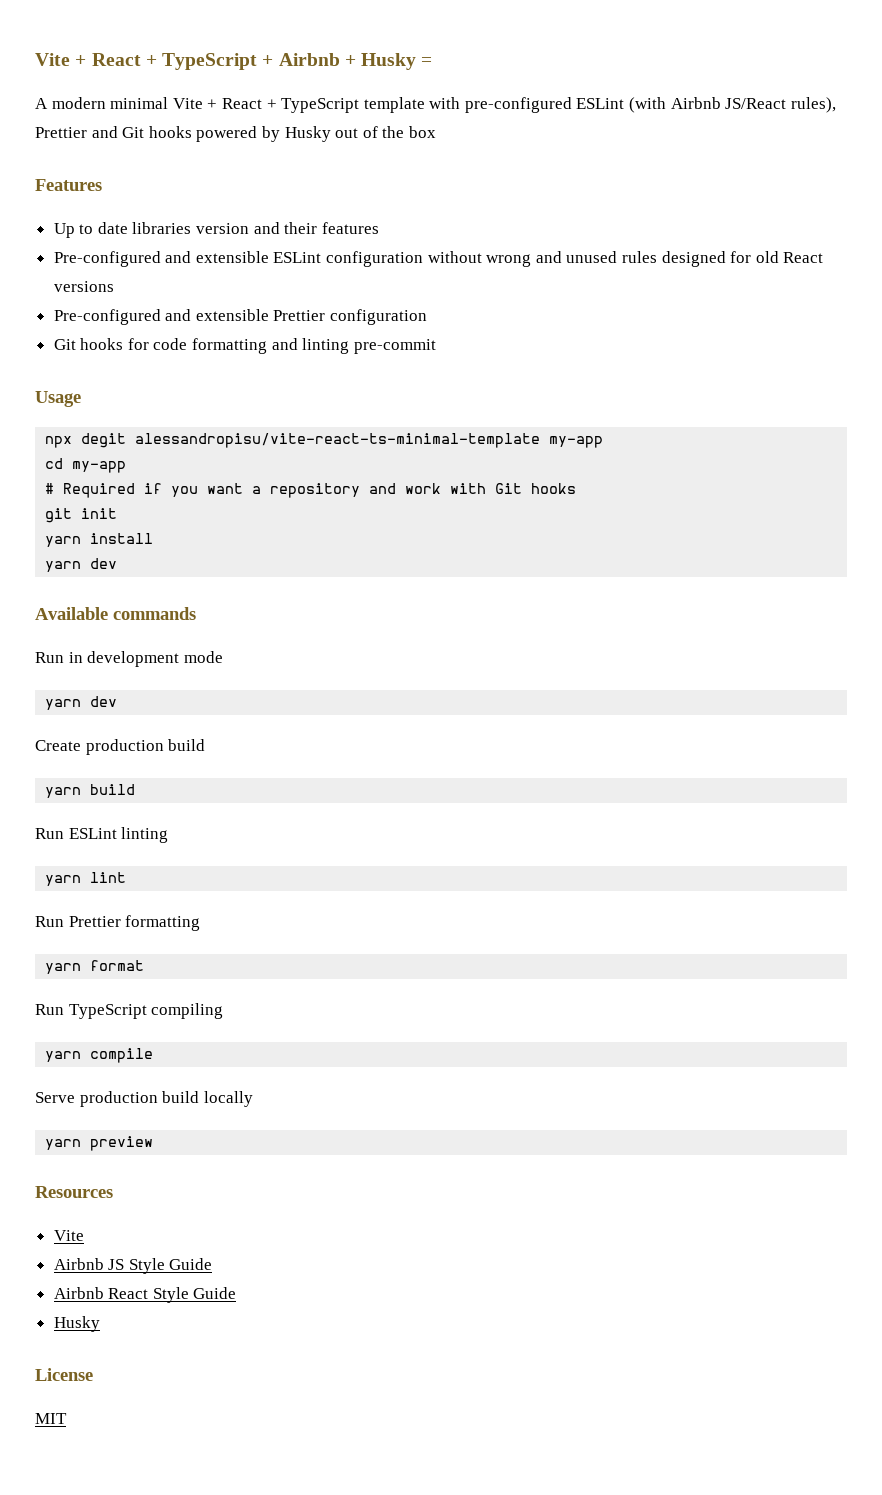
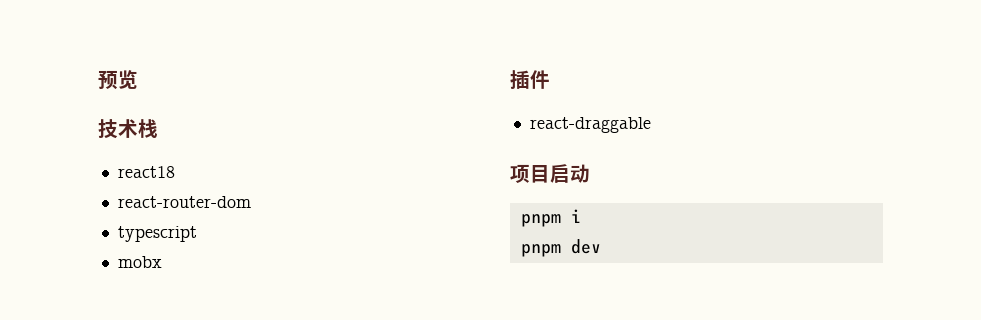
- Vite + React + TypeScript + Airbnb + Husky =
- A modern minimal Vite + React + TypeScript template with pre-configured ESLint (with Airbnb JS/React rules), Prettier and Git hooks powered by Husky out of the box
- Features
- Up to date libraries version and their features
- Pre-configured and extensible ESLint configuration without wrong and unused rules designed for old React versions
- Pre-configured and extensible Prettier configuration
- Git hooks for code formatting and linting pre-commit
- Usage
- npx degit alessandropisu/vite-react-ts-minimal-template my-app
- cd my-app
- # Required if you want a repository and work with Git hooks
- git init
- yarn install
- yarn dev
- Available commands
- Run in development mode
- yarn dev
- Create production build
- yarn build
- Run ESLint linting
- yarn lint
- Run Prettier formatting
- yarn format
- Run TypeScript compiling
- yarn compile
- Serve production build locally
- yarn preview
- Resources
- Vite
- Airbnb JS Style Guide
- Airbnb React Style Guide
- Husky
- License
- MIT
+ 预览
+ 技术栈
+ react18
+ react-router-dom
+ typescript
+ mobx
+ 插件
+ react-draggable
+ 项目启动
+ pnpm i
+ pnpm dev

